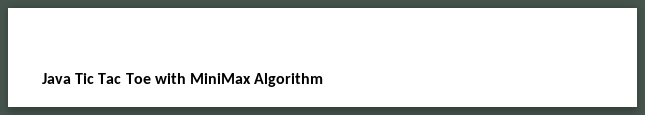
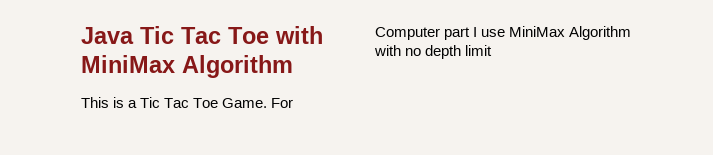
+ This is a Tic Tac Toe Game. For Computer part I use MiniMax Algorithm with no depth limit

